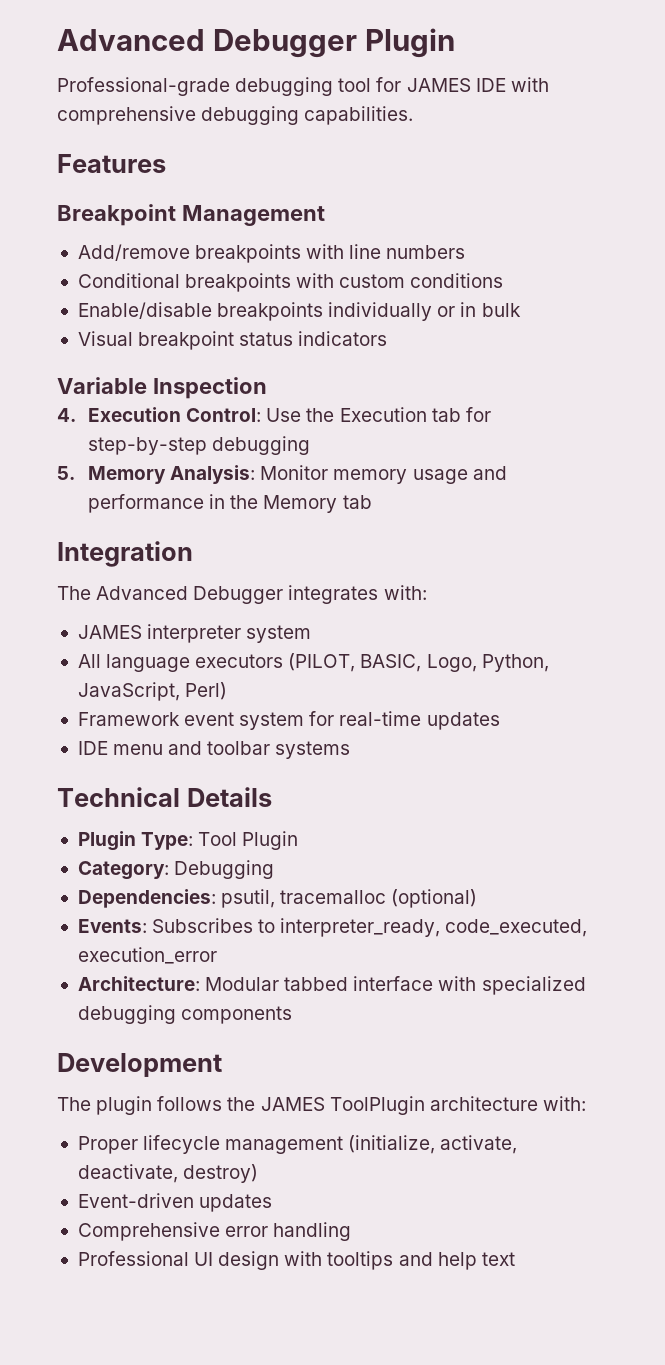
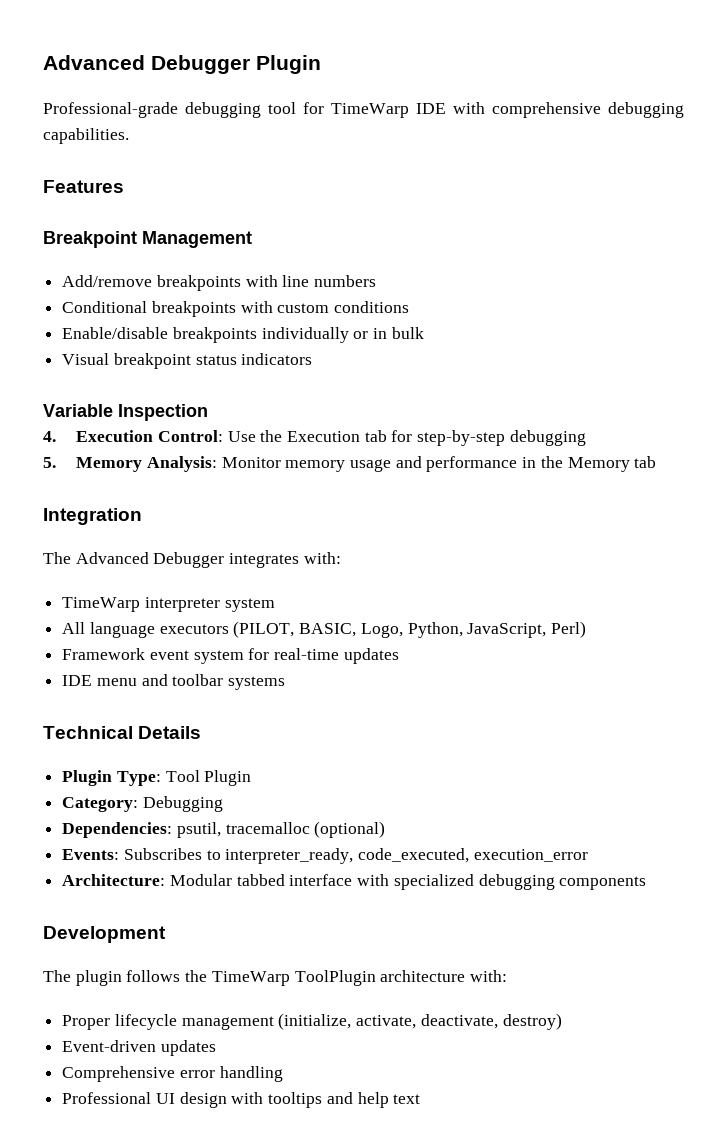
- Professional-grade debugging tool for JAMES IDE with comprehensive debugging capabilities.
+ Professional-grade debugging tool for TimeWarp IDE with comprehensive debugging capabilities.
- JAMES interpreter system
+ TimeWarp interpreter system
- The plugin follows the JAMES ToolPlugin architecture with:
+ The plugin follows the TimeWarp ToolPlugin architecture with:

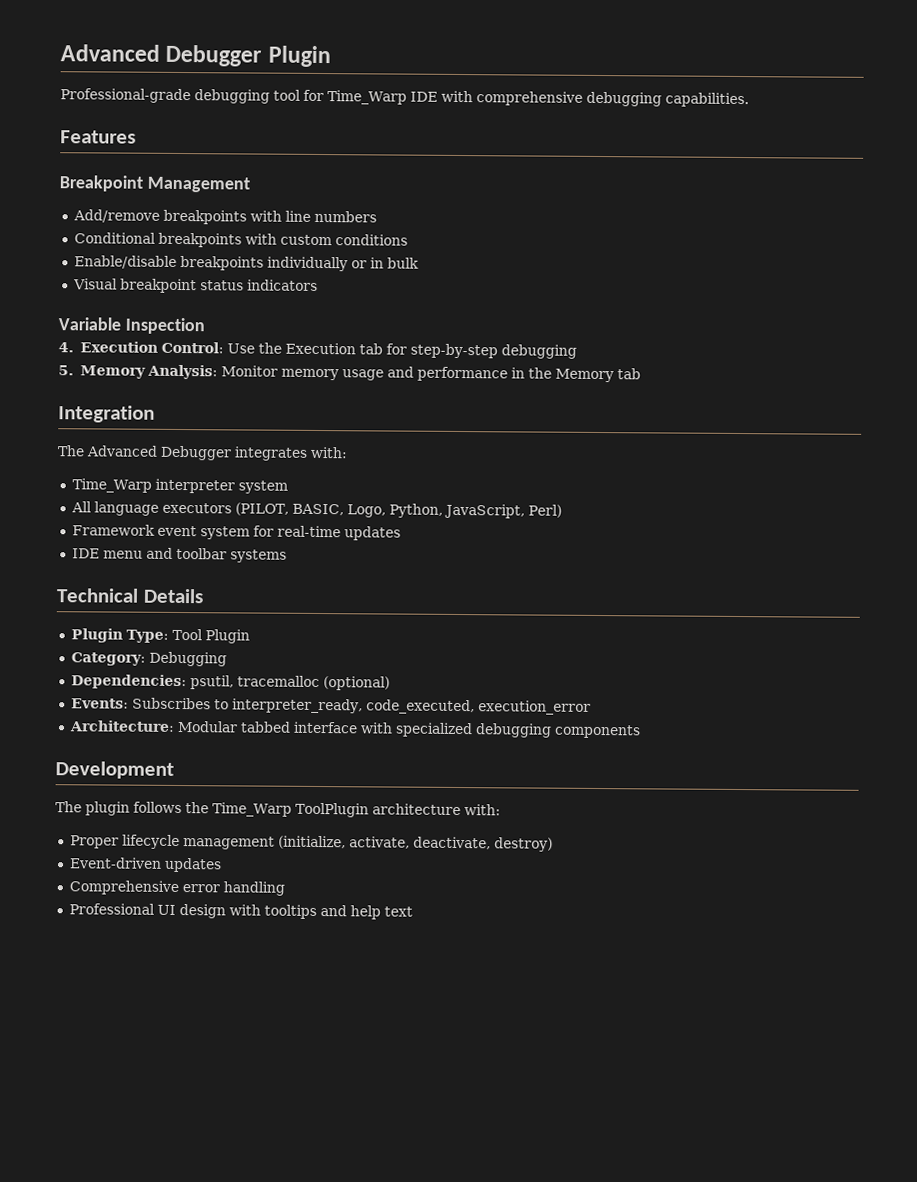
- Professional-grade debugging tool for TimeWarp IDE with comprehensive debugging capabilities.
+ Professional-grade debugging tool for Time_Warp IDE with comprehensive debugging capabilities.
- TimeWarp interpreter system
+ Time_Warp interpreter system
- The plugin follows the TimeWarp ToolPlugin architecture with:
+ The plugin follows the Time_Warp ToolPlugin architecture with:

